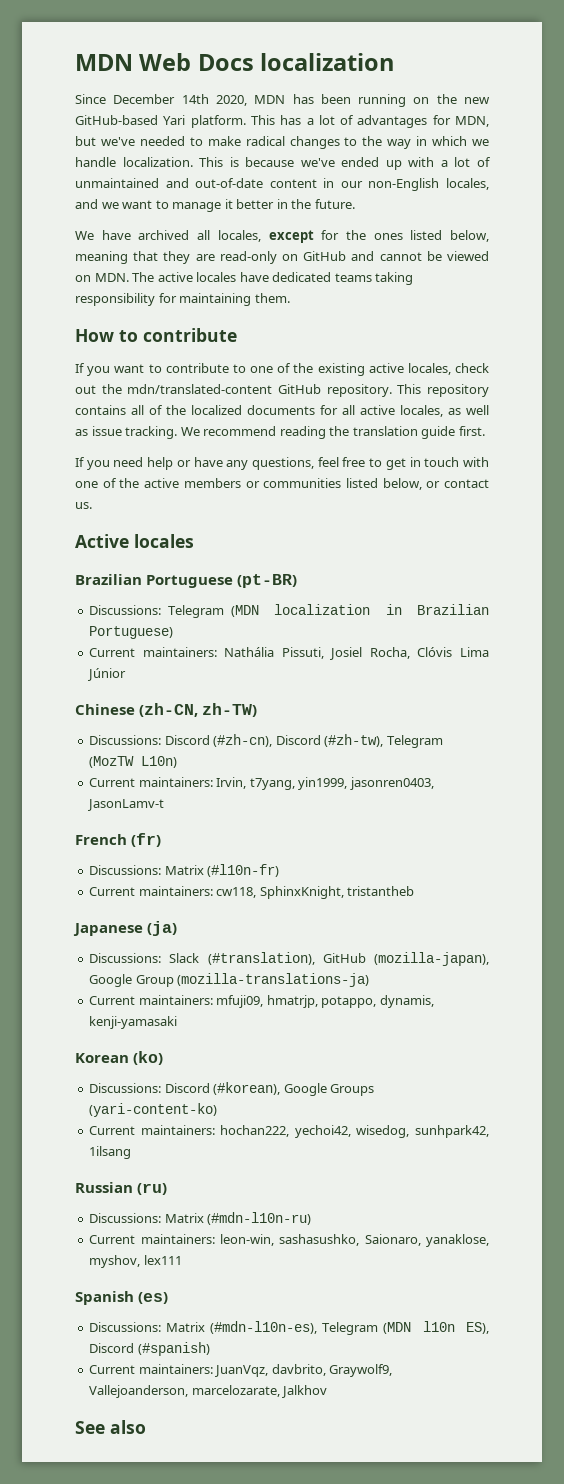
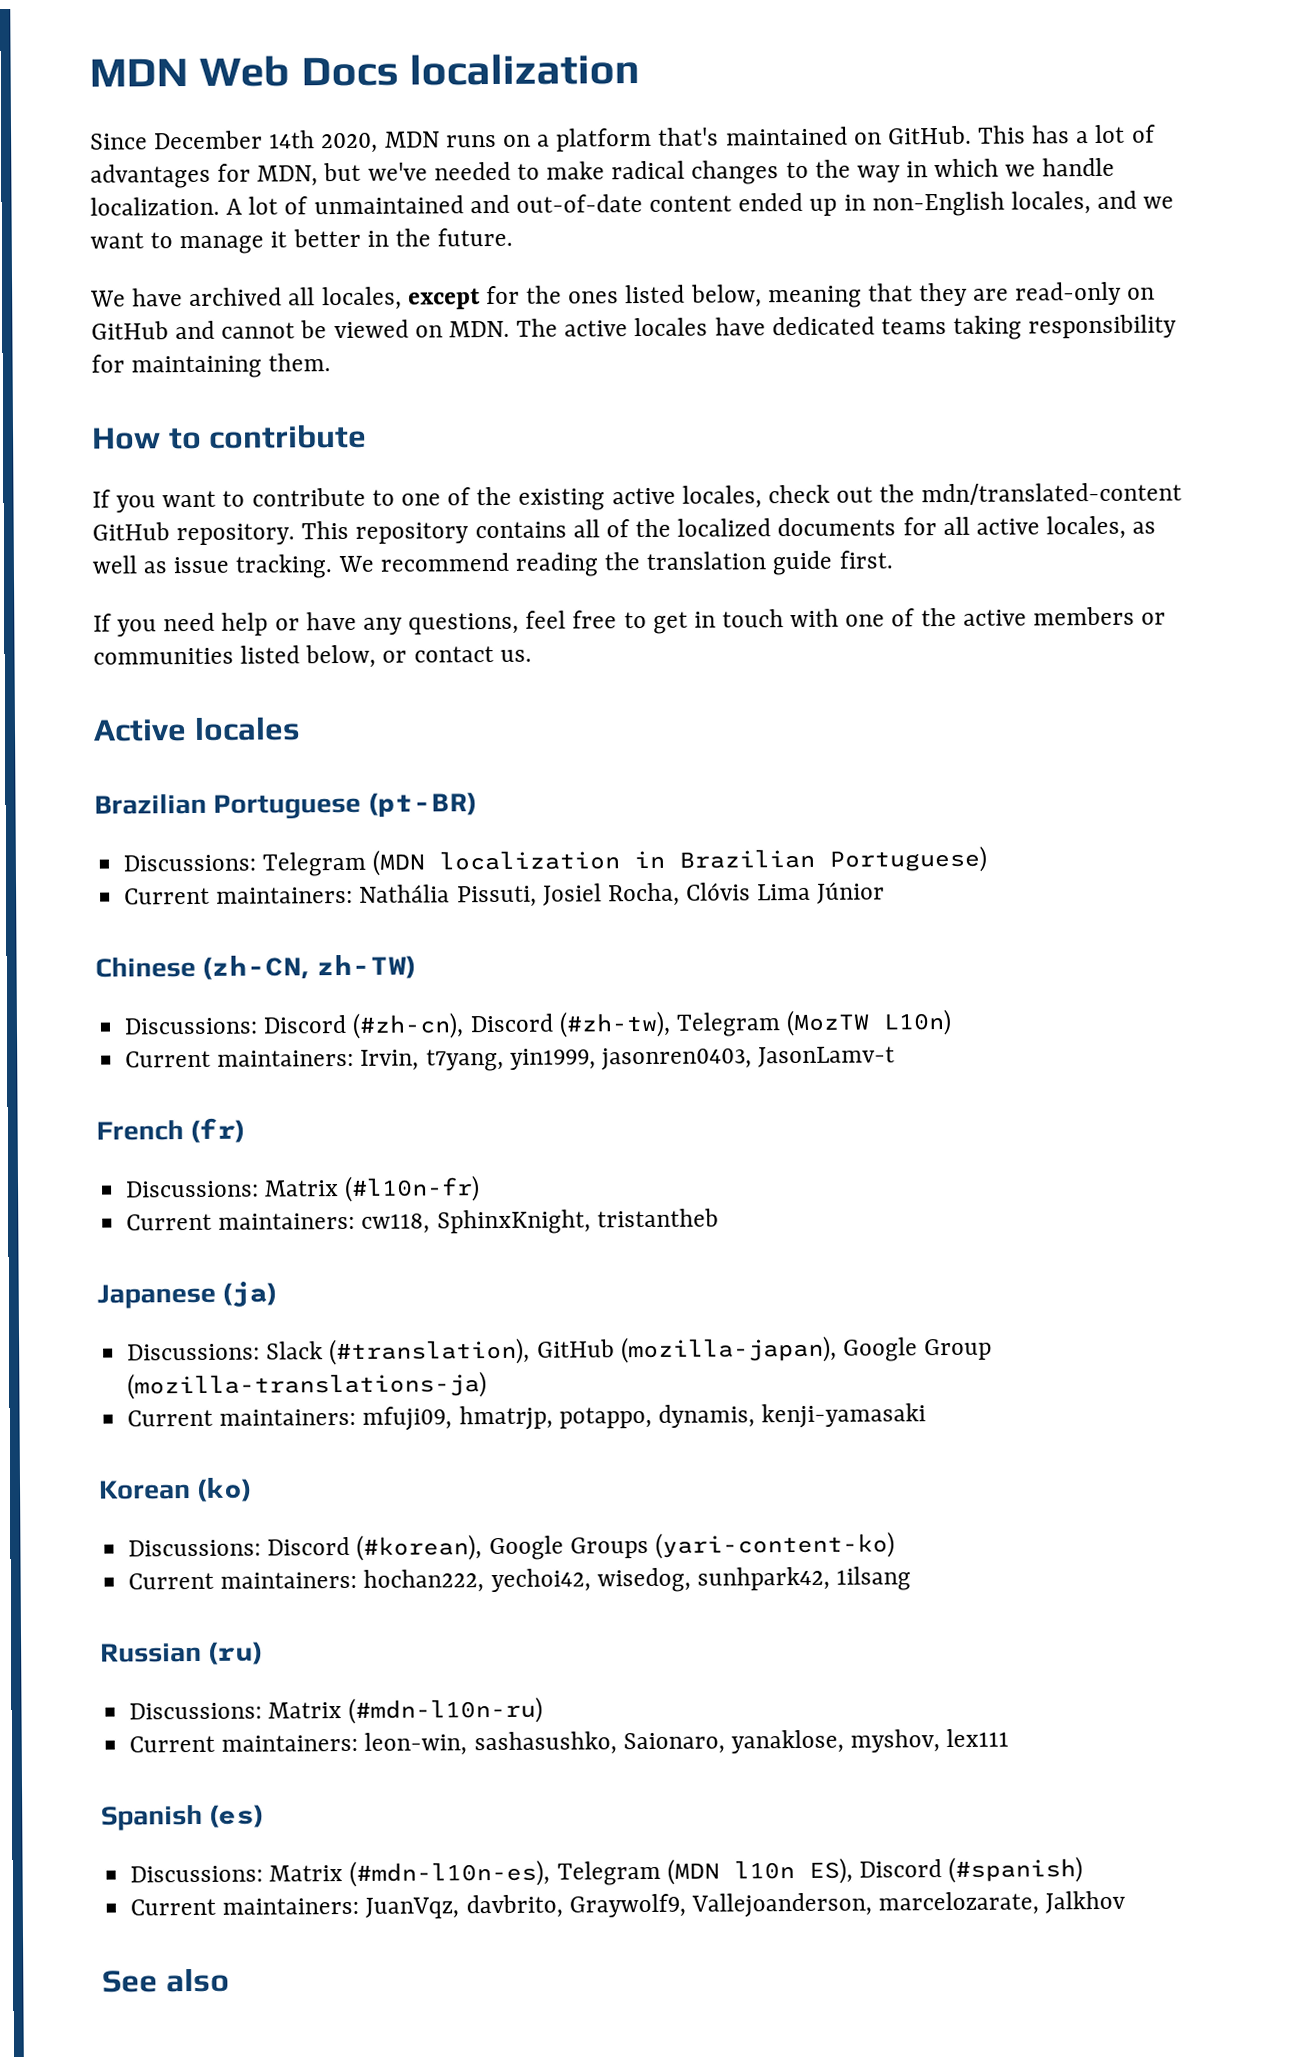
- Since December 14th 2020, MDN has been running on the new GitHub-based Yari platform.
+ Since December 14th 2020, MDN runs on a platform that's maintained on GitHub.
- This is because we've ended up with a lot of unmaintained and out-of-date content in our non-English locales, and we want to manage it better in the future.
+ A lot of unmaintained and out-of-date content ended up in non-English locales, and we want to manage it better in the future.

